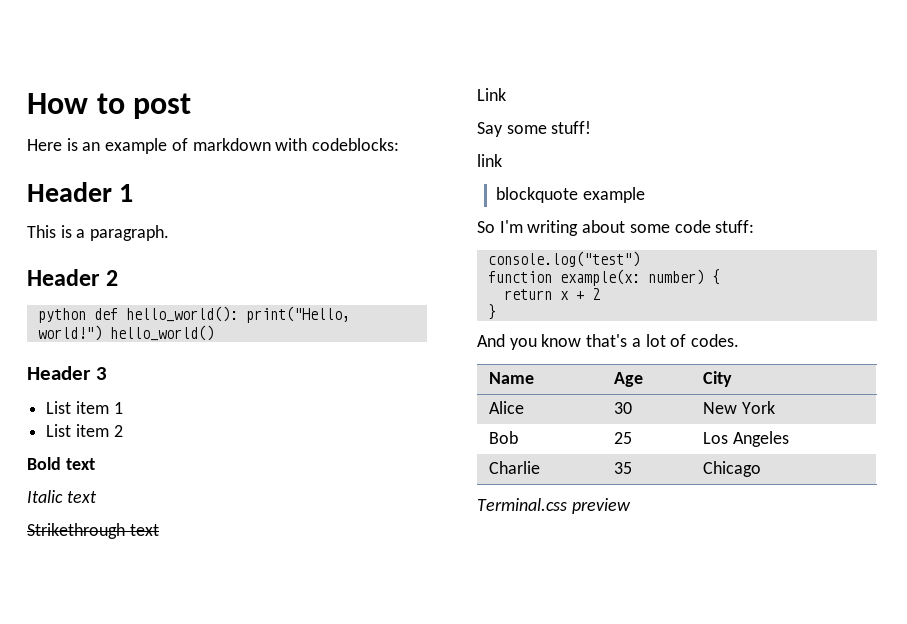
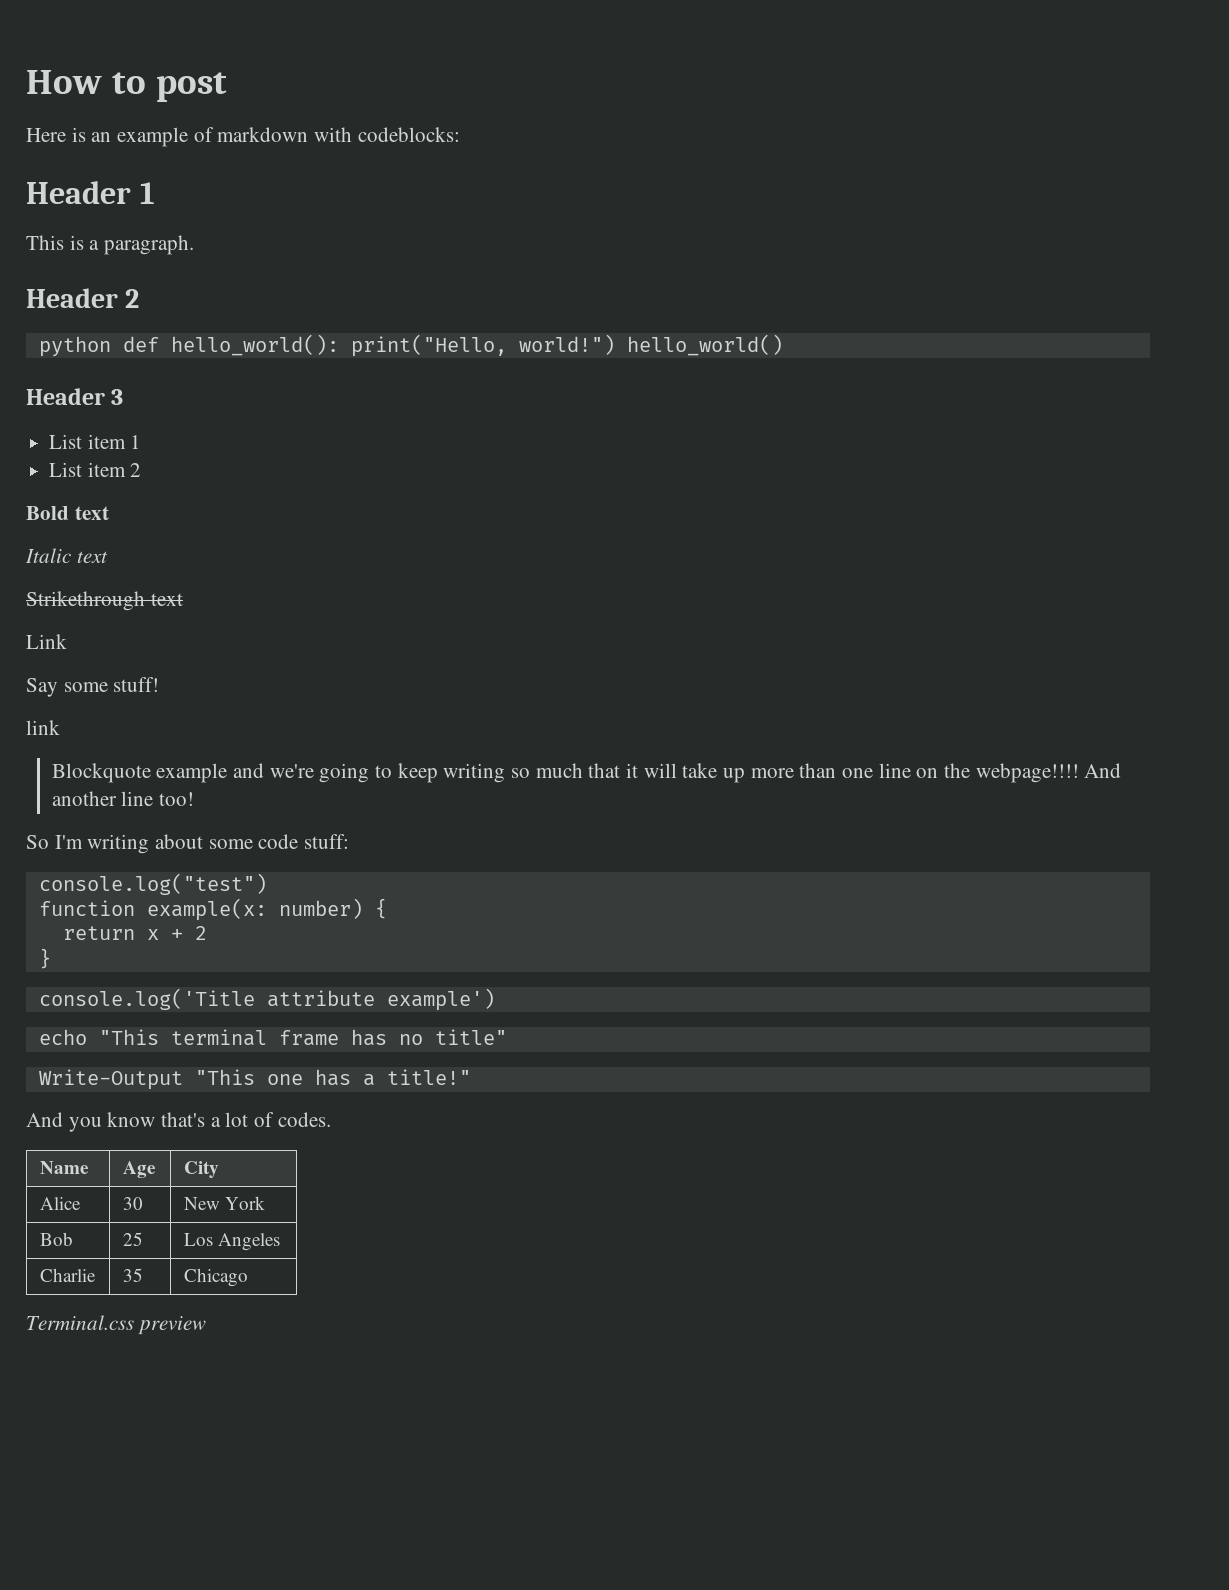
- blockquote example
+ Blockquote example and we're going to keep writing so much that it will take up more than one line on the webpage!!!! And another line too!
+ console.log('Title attribute example')
+ echo "This terminal frame has no title"
+ Write-Output "This one has a title!"

